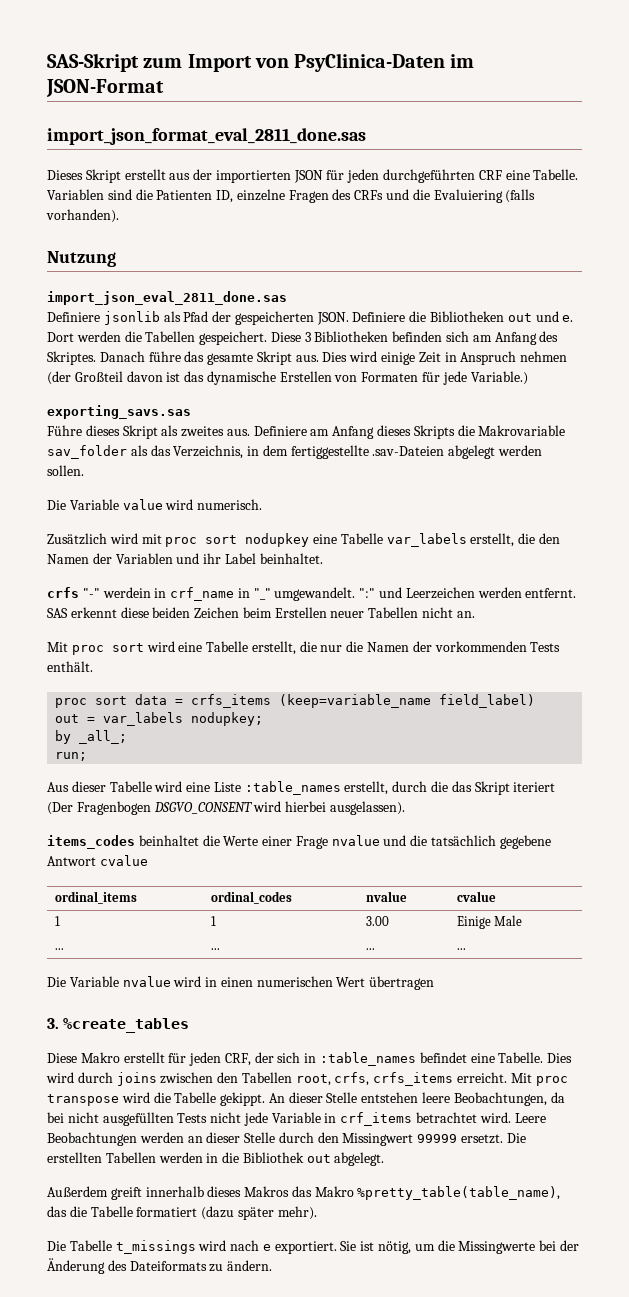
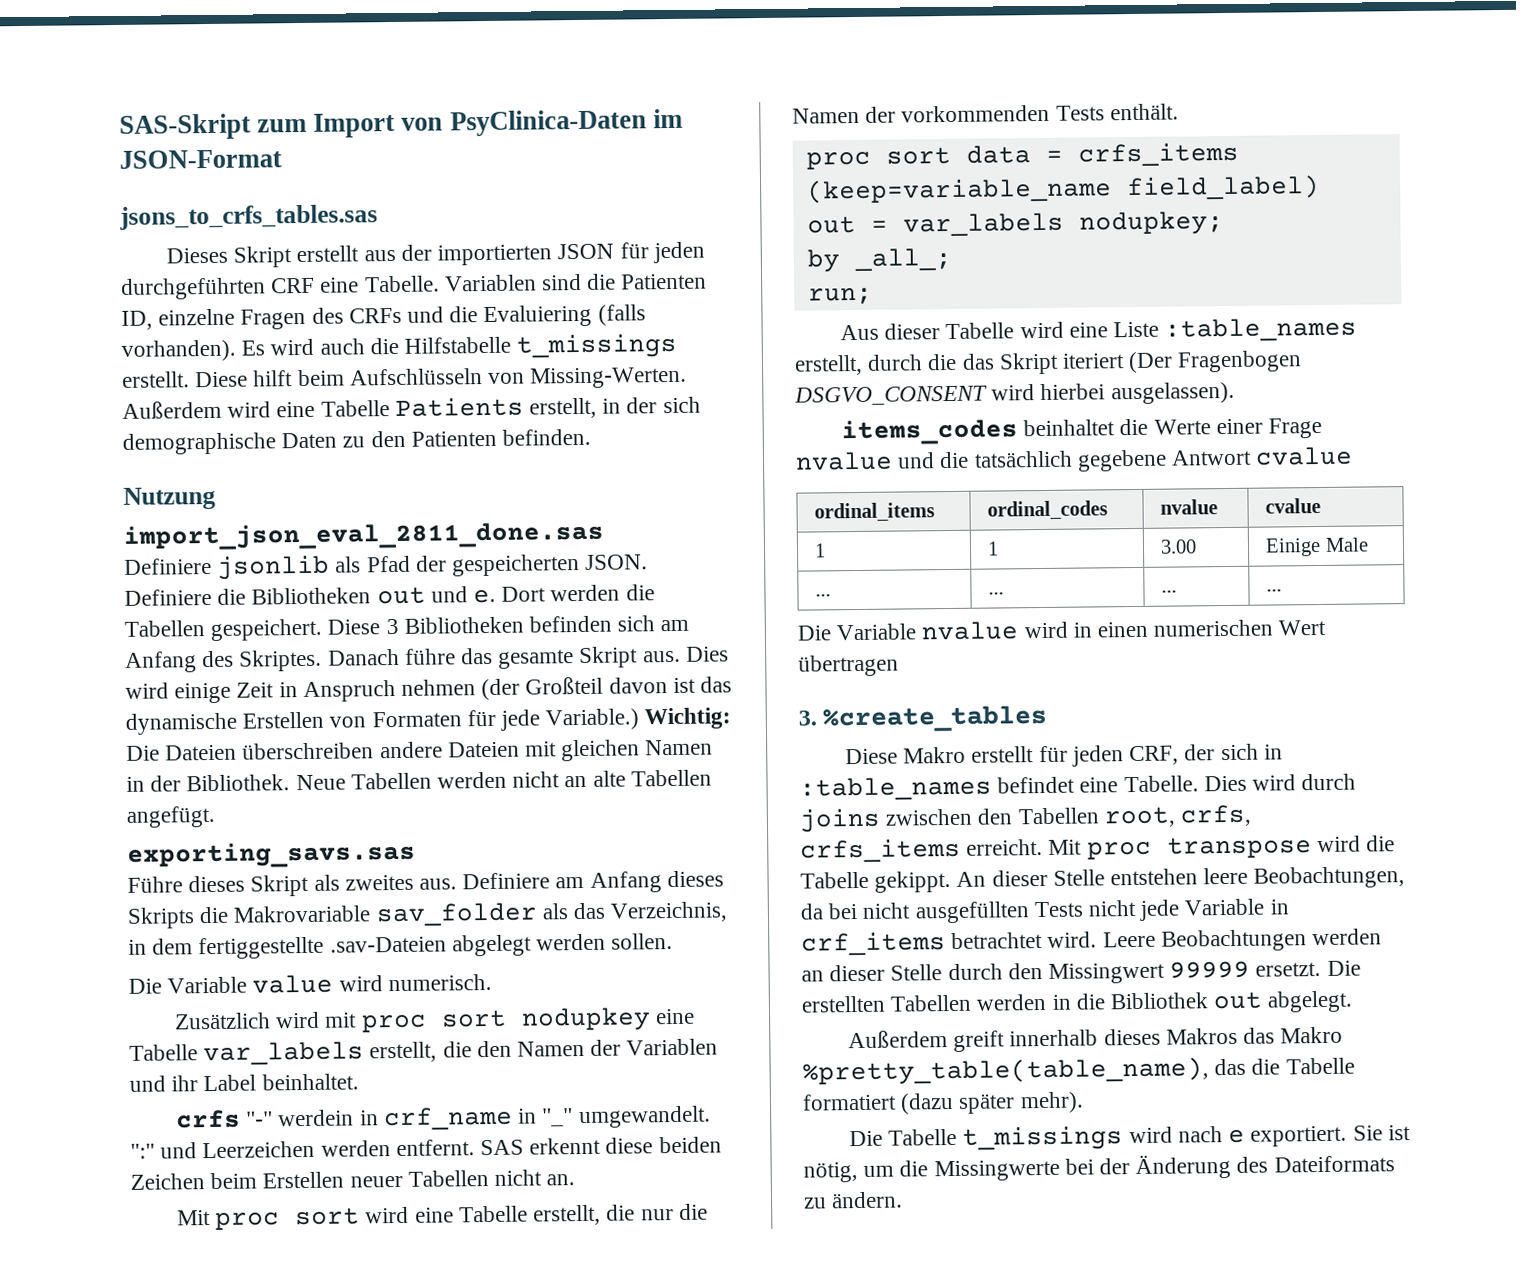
- import_json_format_eval_2811_done.sas
+ jsons_to_crfs_tables.sas
+ Es wird auch die Hilfstabelle t_missings erstellt. Diese hilft beim Aufschlüsseln von Missing-Werten. Außerdem wird eine Tabelle Patients erstellt, in der sich demographische Daten zu den Patienten befinden.
+ Wichtig: Die Dateien überschreiben andere Dateien mit gleichen Namen in der Bibliothek. Neue Tabellen werden nicht an alte Tabellen angefügt.

